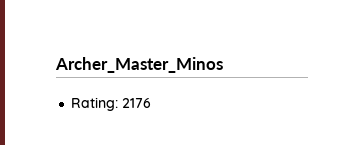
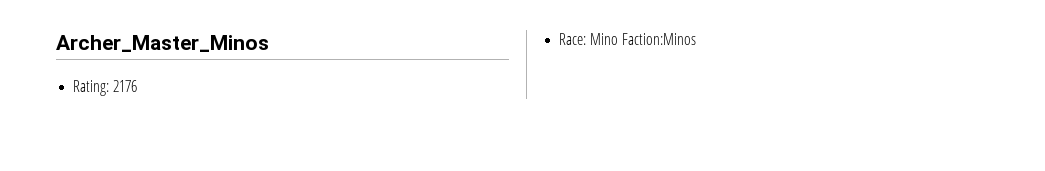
+ Race: Mino Faction:Minos

